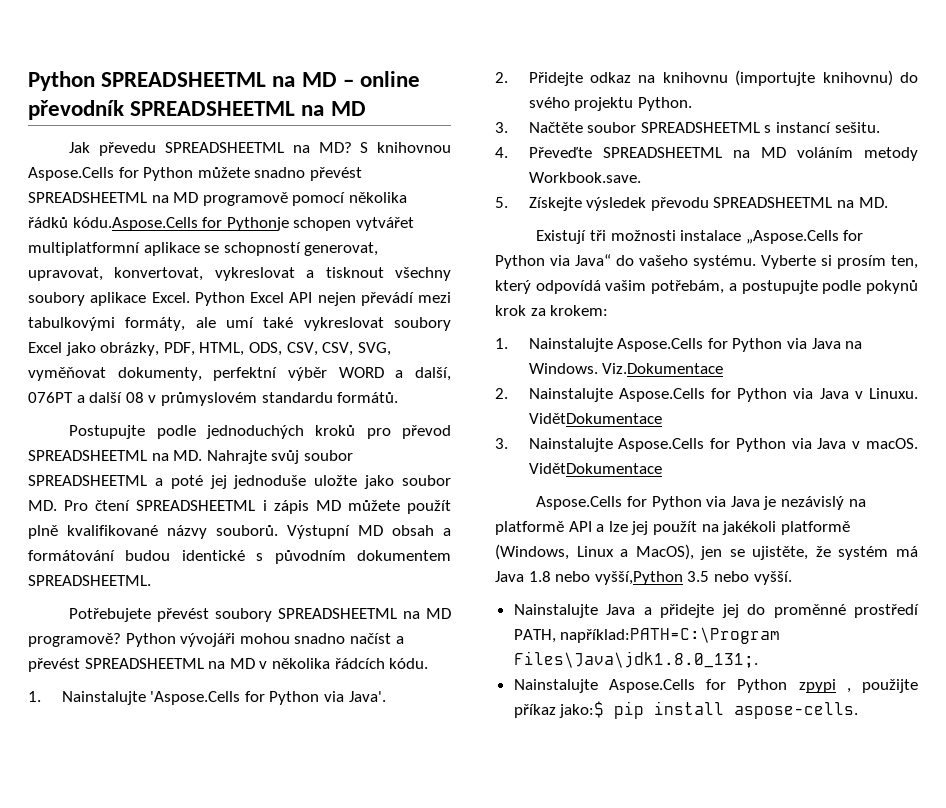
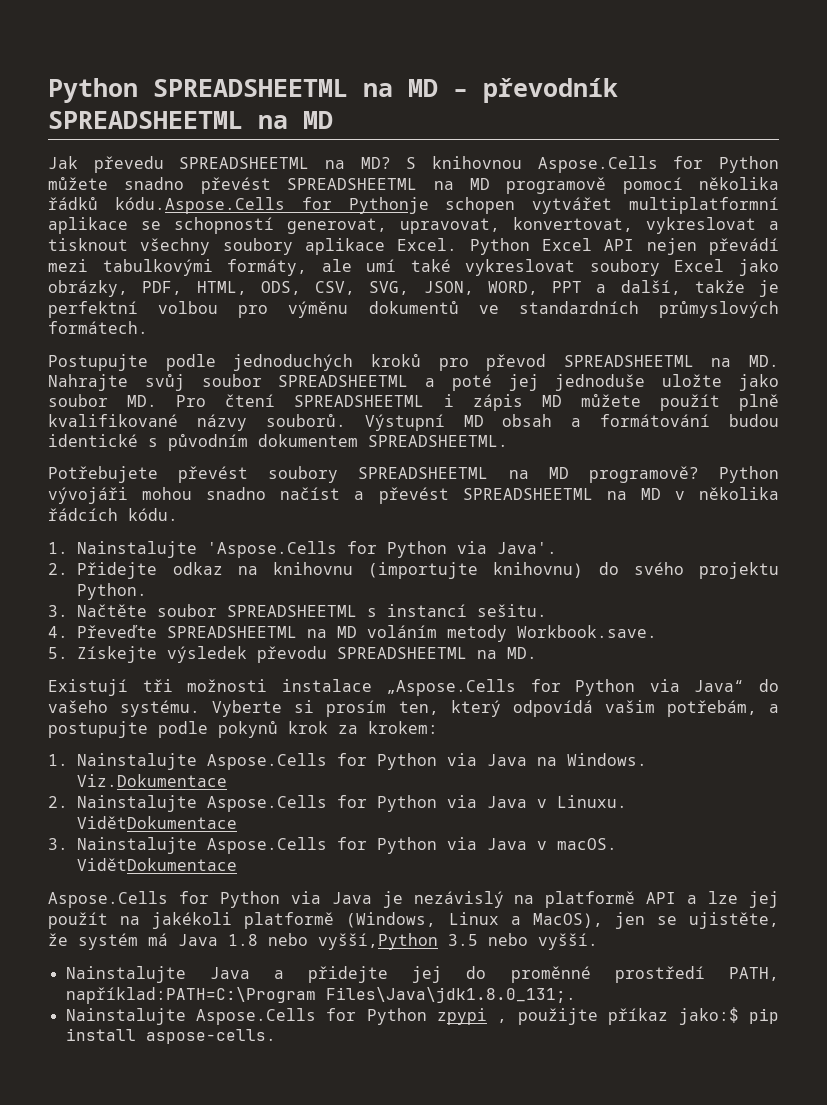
- Python SPREADSHEETML na MD – online převodník SPREADSHEETML na MD
+ Python SPREADSHEETML na MD – převodník SPREADSHEETML na MD
- Python Excel API nejen převádí mezi tabulkovými formáty, ale umí také vykreslovat soubory Excel jako obrázky, PDF, HTML, ODS, CSV, CSV, SVG, vyměňovat dokumenty, perfektní výběr WORD a další, 076PT a další 08 v průmyslovém standardu formátů.
+ Python Excel API nejen převádí mezi tabulkovými formáty, ale umí také vykreslovat soubory Excel jako obrázky, PDF, HTML, ODS, CSV, SVG, JSON, WORD, PPT a další, takže je perfektní volbou pro výměnu dokumentů ve standardních průmyslových formátech.

